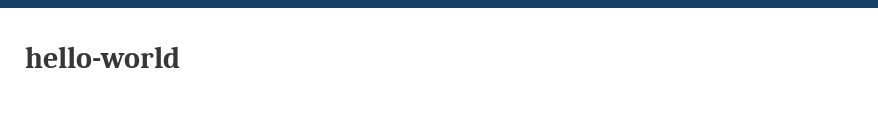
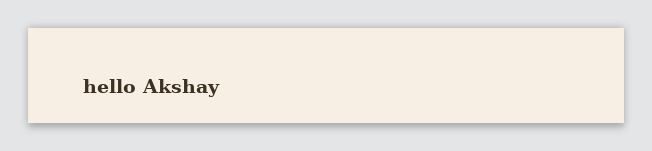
- hello-world
+ hello Akshay

